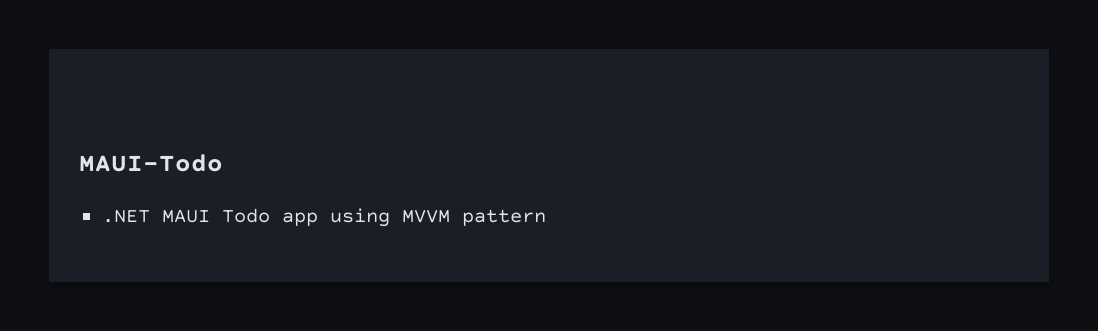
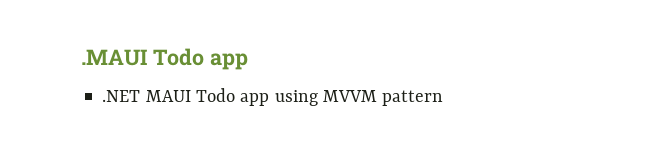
- MAUI-Todo
+ .MAUI Todo app

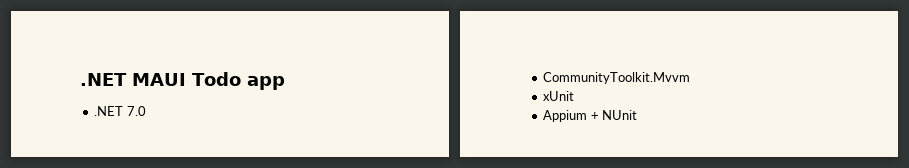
- .MAUI Todo app
+ .NET MAUI Todo app
- .NET MAUI Todo app using MVVM pattern
+ .NET 7.0
+ CommunityToolkit.Mvvm
+ xUnit
+ Appium + NUnit

